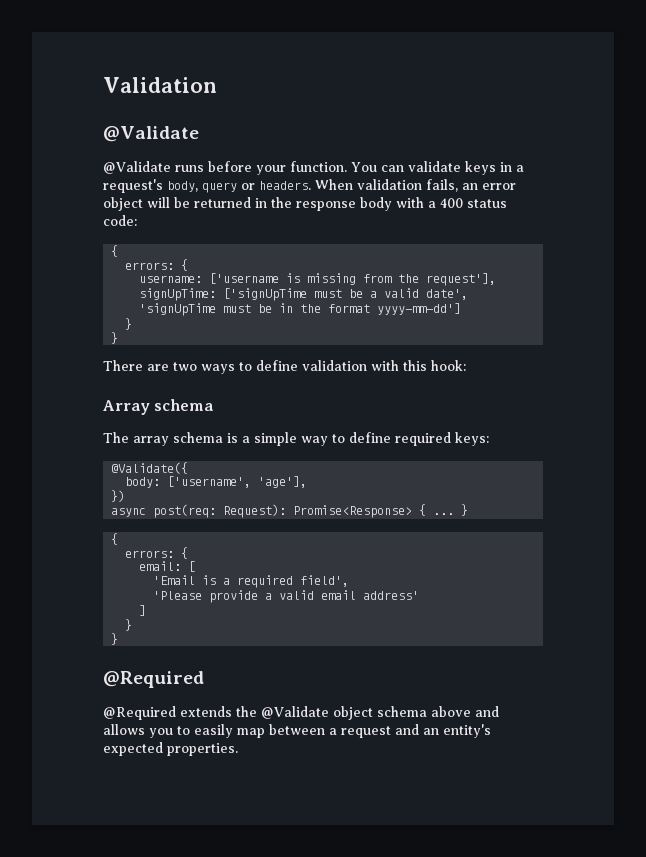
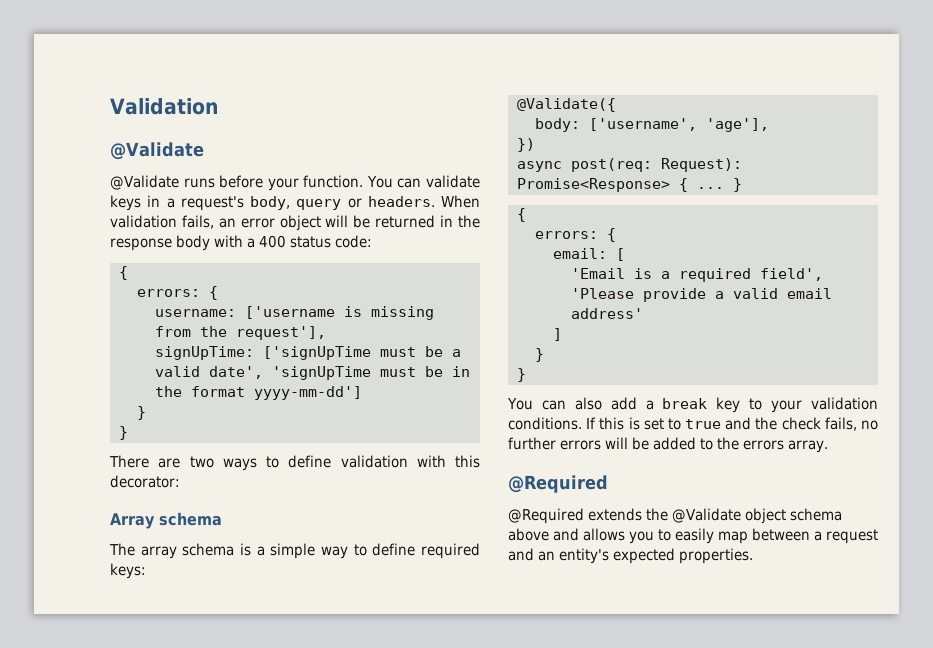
- There are two ways to define validation with this hook:
+ There are two ways to define validation with this decorator:
+ You can also add a break key to your validation conditions. If this is set to true and the check fails, no further errors will be added to the errors array.

